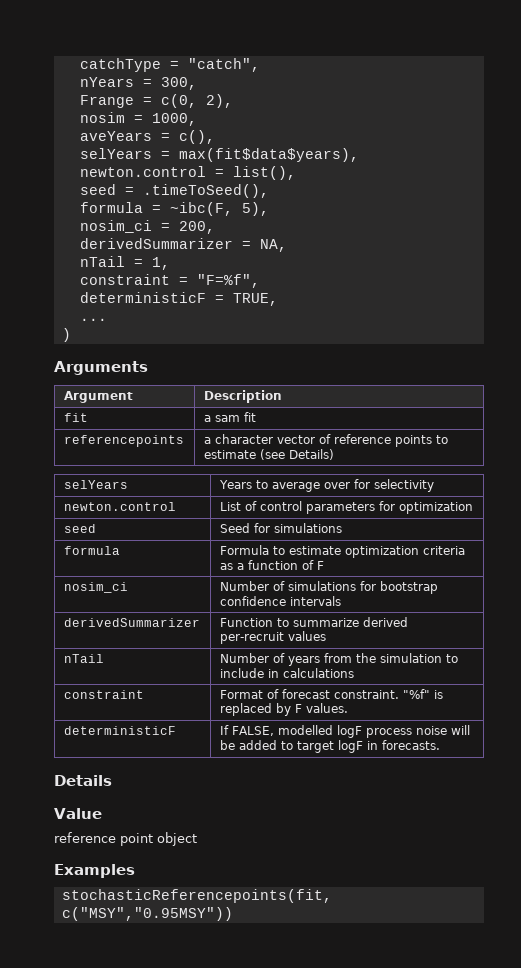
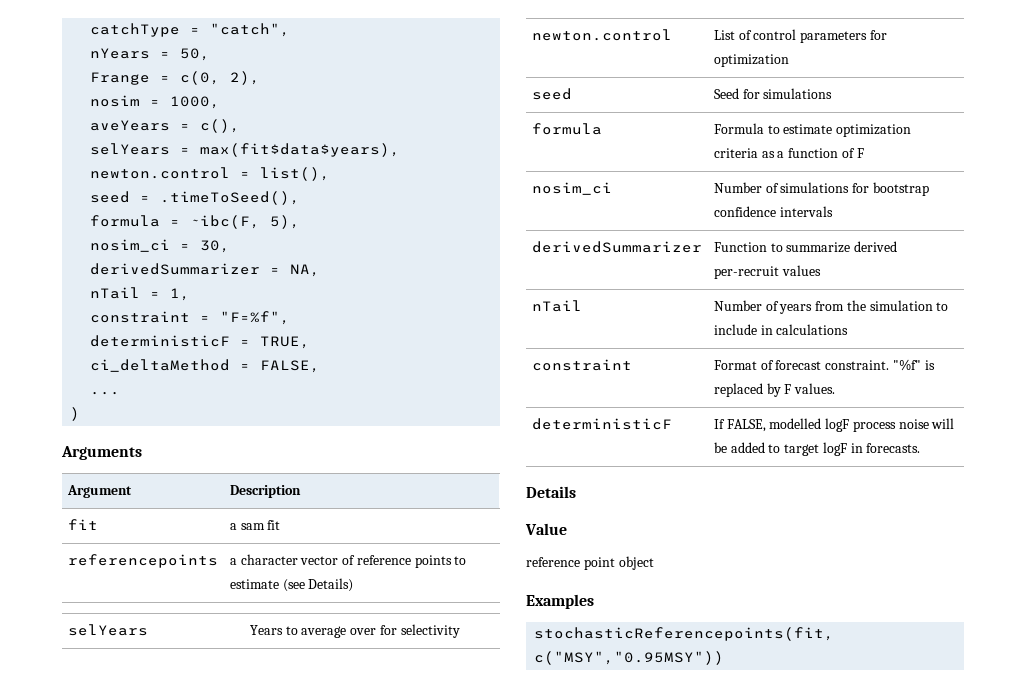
- nYears = 300,
+ nYears = 50,
- nosim_ci = 200,
+ nosim_ci = 30,
+ ci_deltaMethod = FALSE,

